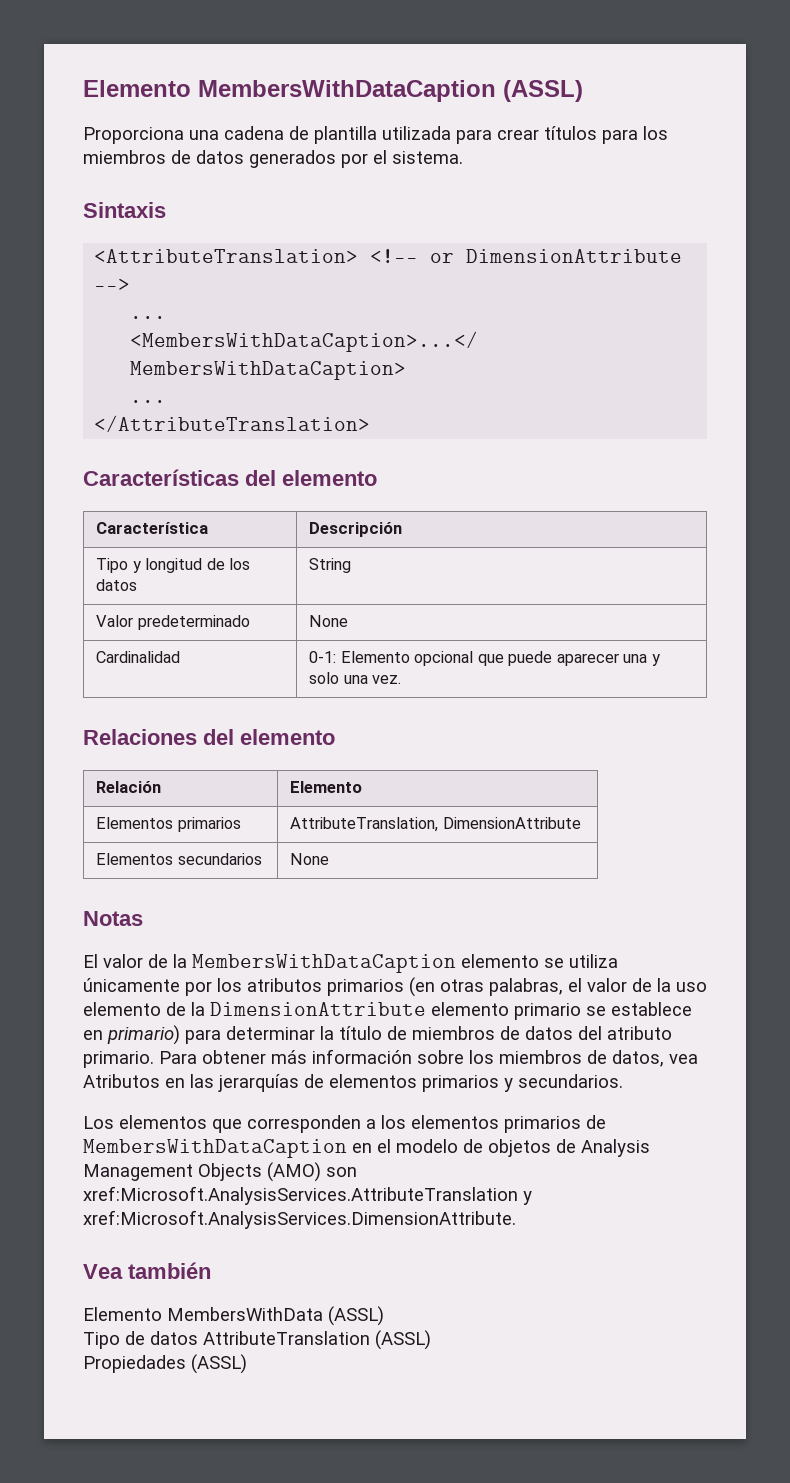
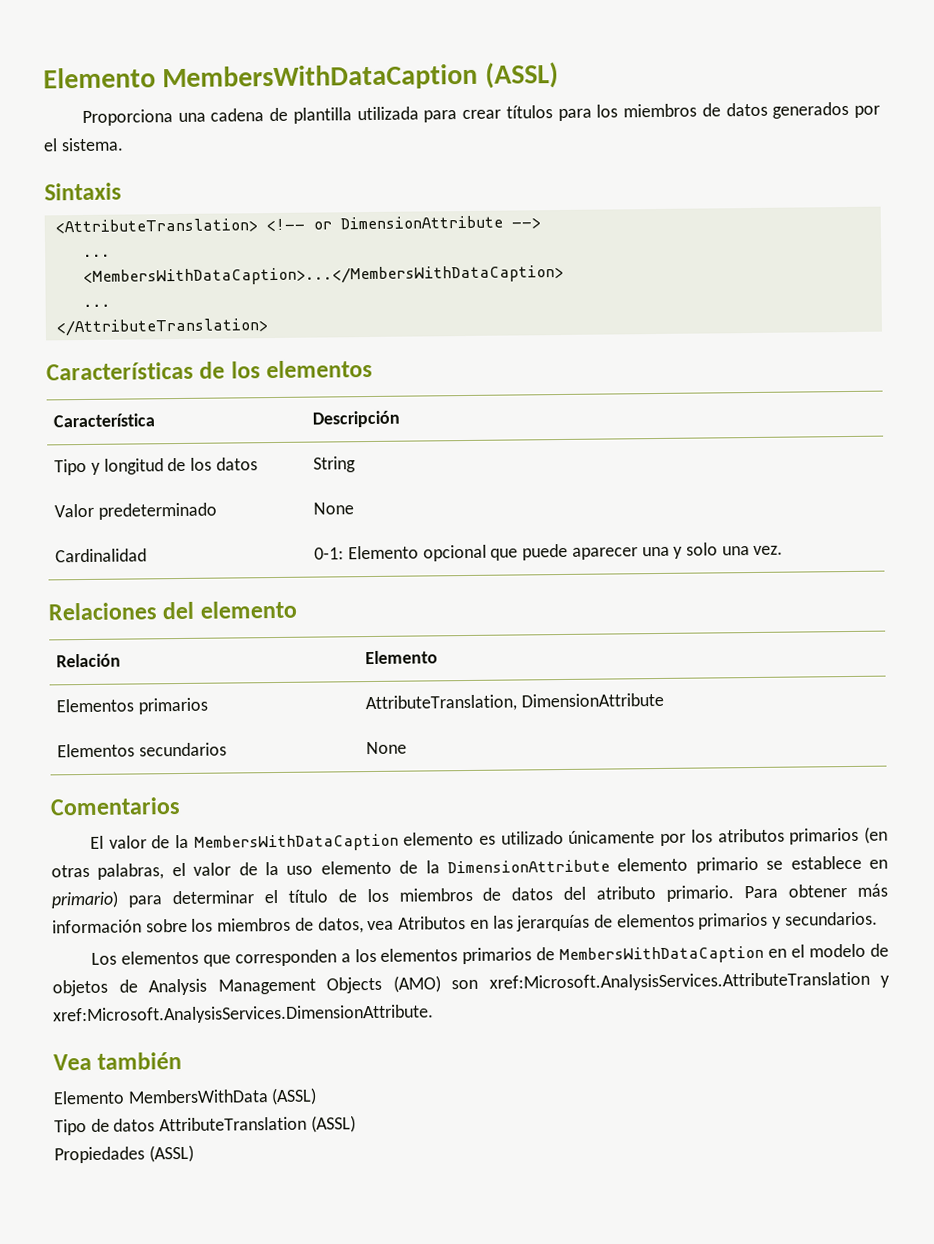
- Características del elemento
+ Características de los elementos
- Notas
+ Comentarios
- El valor de la MembersWithDataCaption elemento se utiliza únicamente por los atributos primarios (en otras palabras, el valor de la uso elemento de la DimensionAttribute elemento primario se establece en primario) para determinar la título de miembros de datos del atributo primario.
+ El valor de la MembersWithDataCaption elemento es utilizado únicamente por los atributos primarios (en otras palabras, el valor de la uso elemento de la DimensionAttribute elemento primario se establece en primario) para determinar el título de los miembros de datos del atributo primario.

